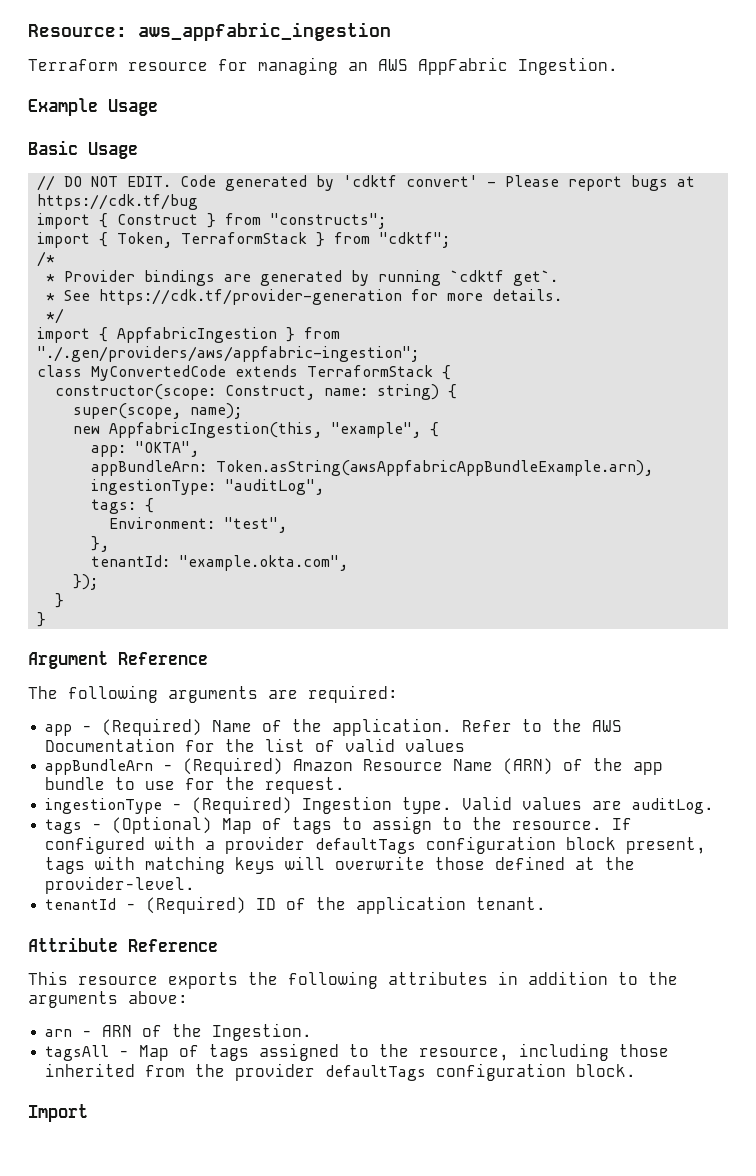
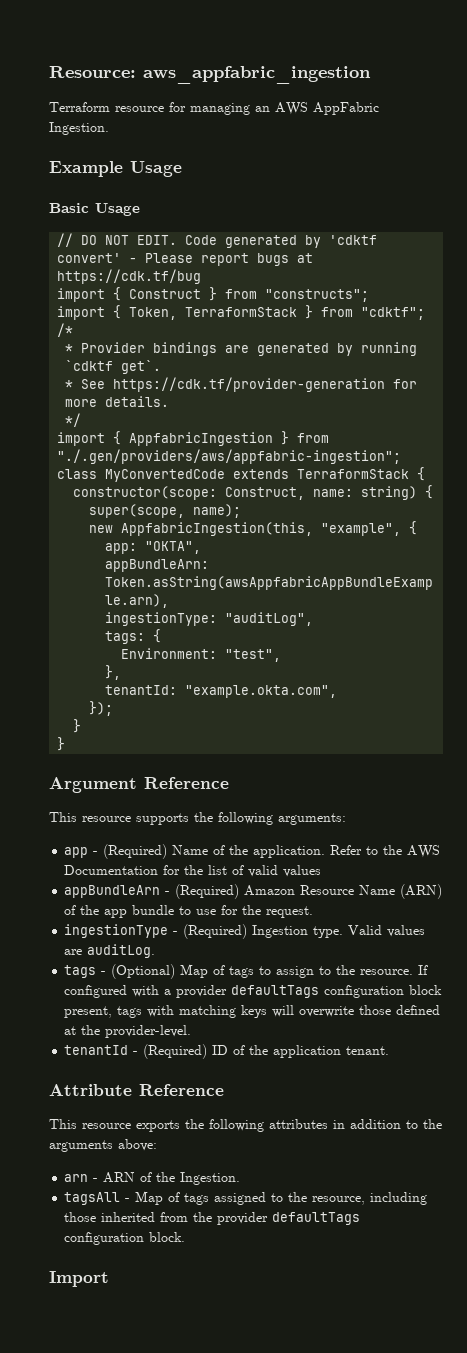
- The following arguments are required:
+ This resource supports the following arguments:

